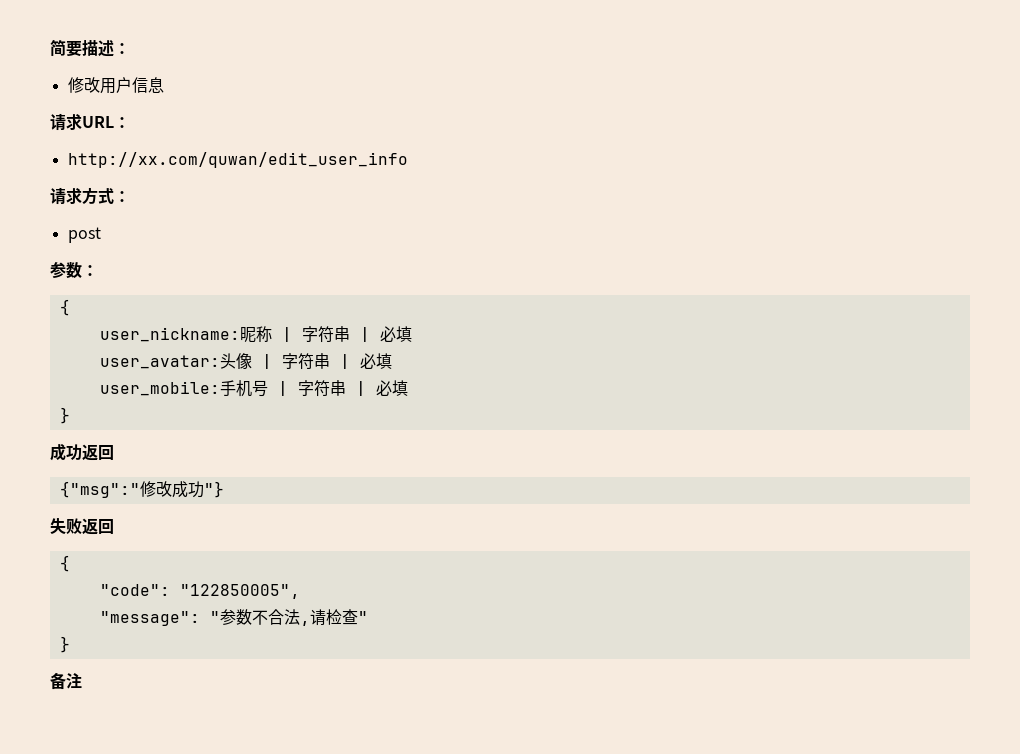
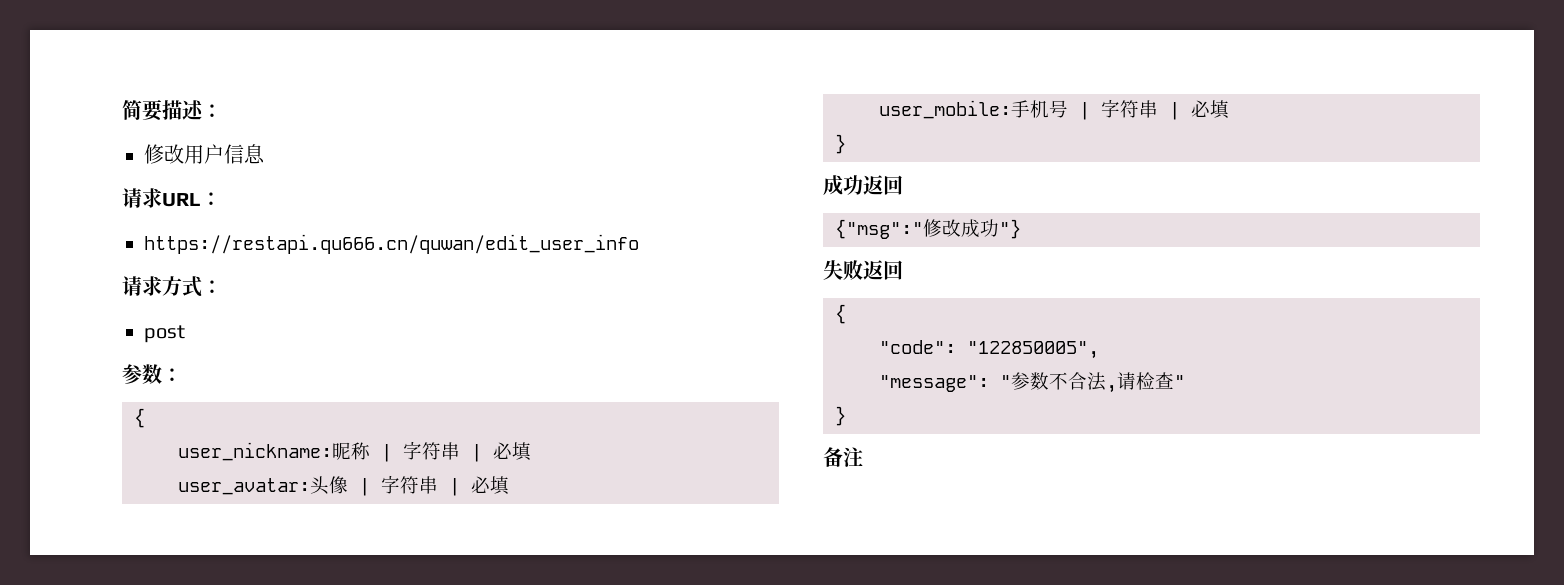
- http://xx.com/quwan/edit_user_info
+ https://restapi.qu666.cn/quwan/edit_user_info

